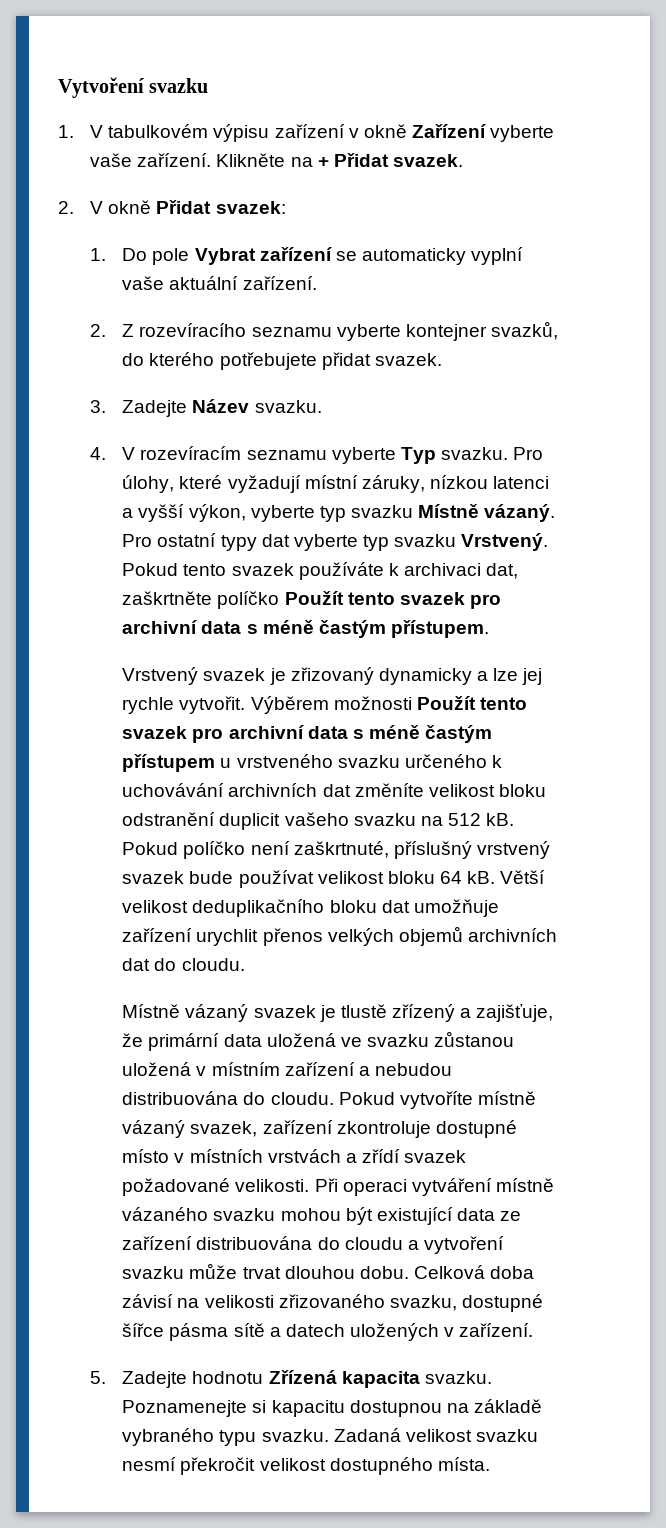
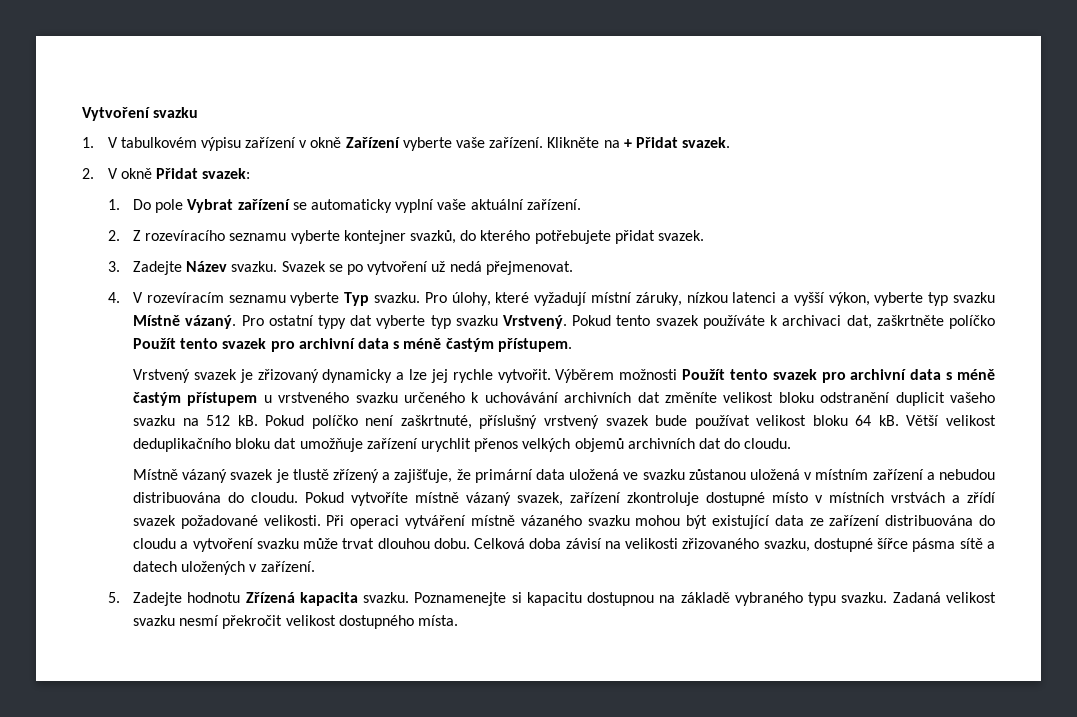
+ Svazek se po vytvoření už nedá přejmenovat.

